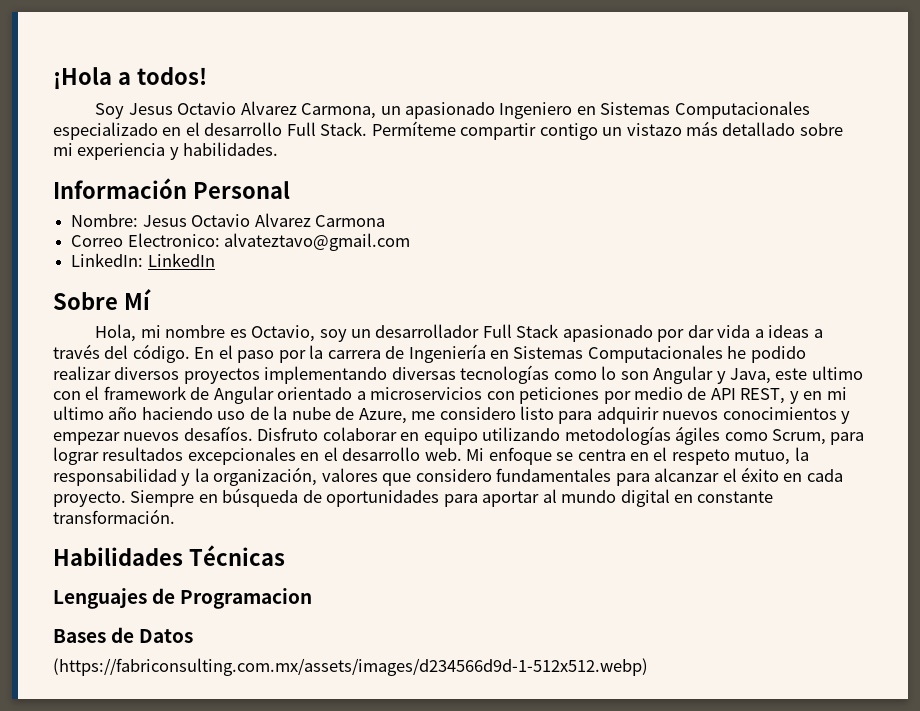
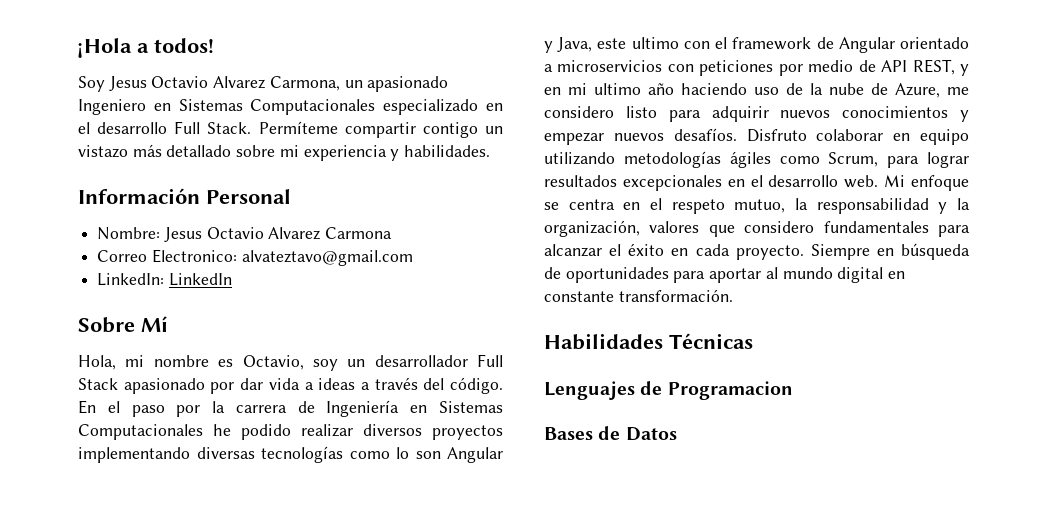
- (https://fabriconsulting.com.mx/assets/images/d234566d9d-1-512x512.webp)

